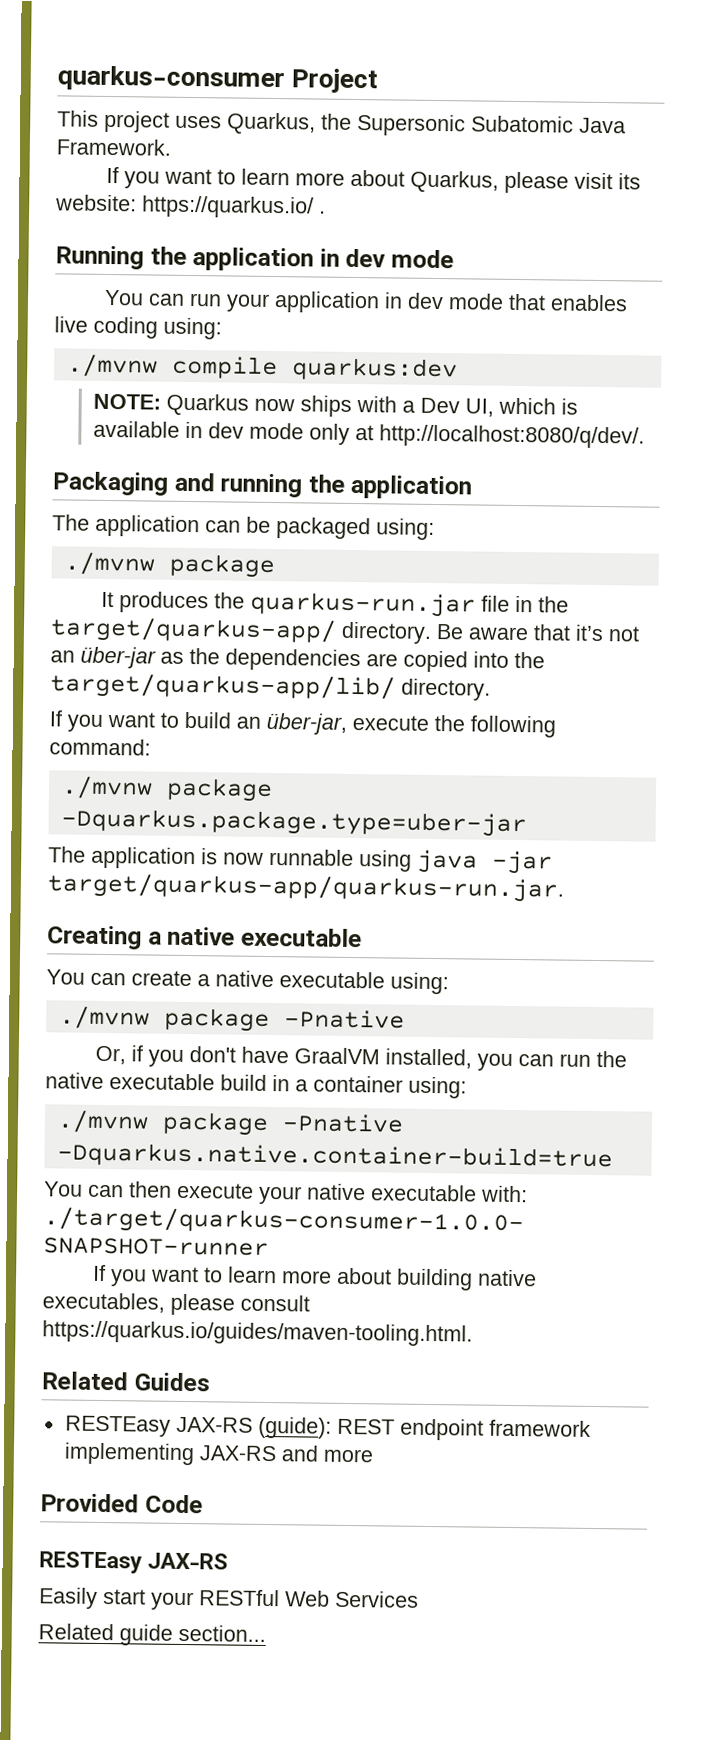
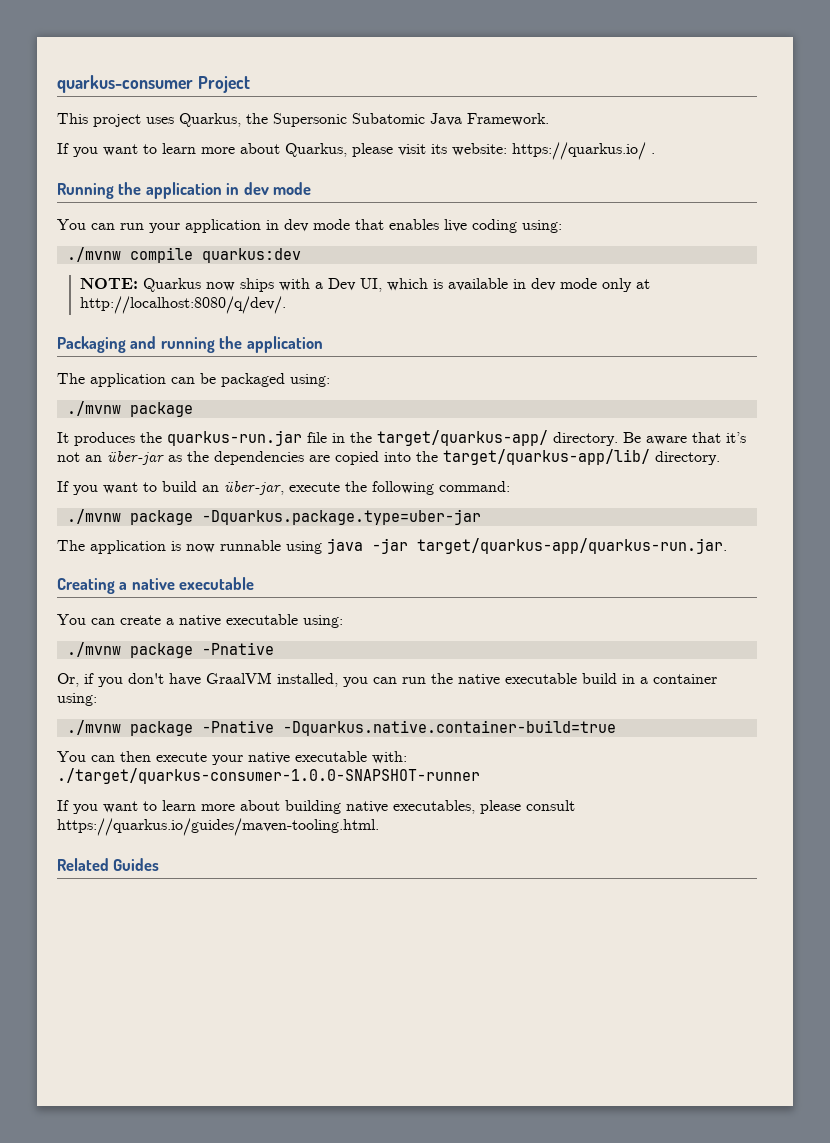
- RESTEasy JAX-RS (guide): REST endpoint framework implementing JAX-RS and more
- Provided Code
- RESTEasy JAX-RS
- Easily start your RESTful Web Services
- Related guide section...

